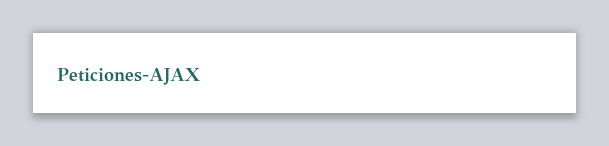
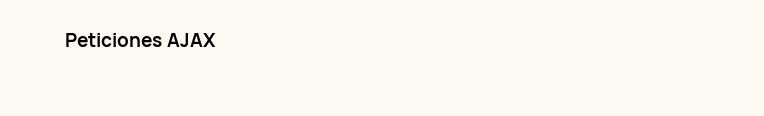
- Peticiones-AJAX
+ Peticiones AJAX

